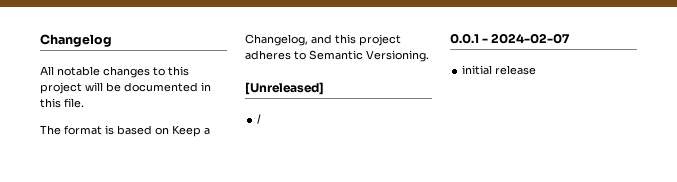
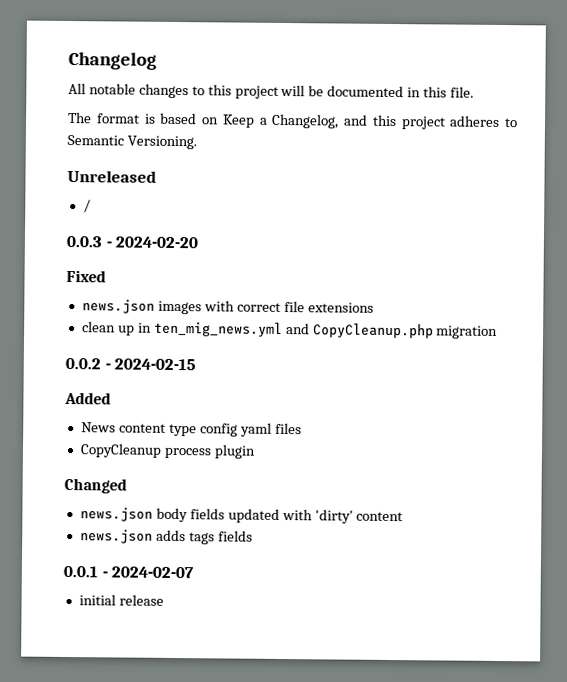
- [Unreleased]
+ Unreleased
+ 0.0.3 - 2024-02-20
+ Fixed
+ news.json images with correct file extensions
+ clean up in ten_mig_news.yml and CopyCleanup.php migration
+ 0.0.2 - 2024-02-15
+ Added
+ News content type config yaml files
+ CopyCleanup process plugin
+ Changed
+ news.json body fields updated with 'dirty' content
+ news.json adds tags fields

